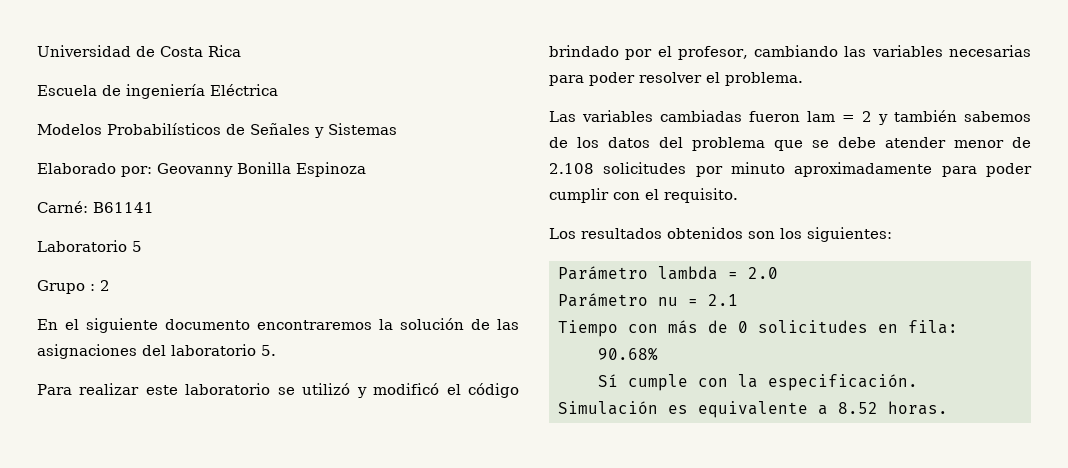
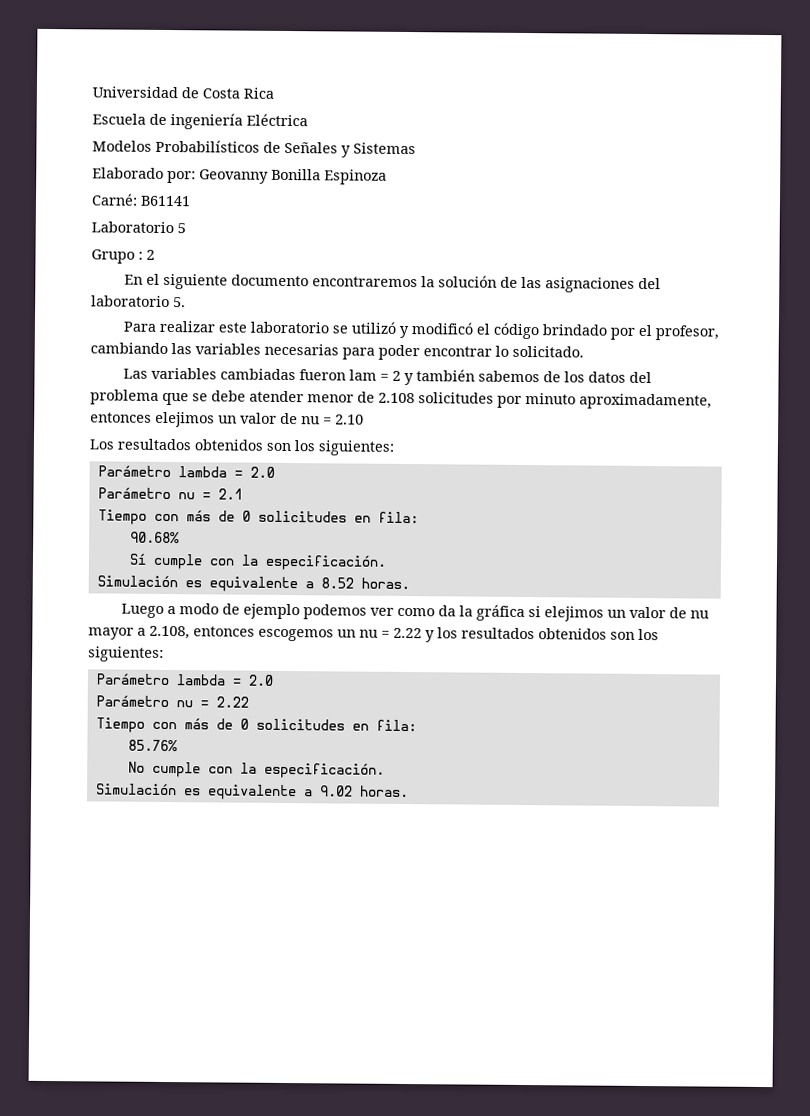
- Para realizar este laboratorio se utilizó y modificó el código brindado por el profesor, cambiando las variables necesarias para poder resolver el problema.
+ Para realizar este laboratorio se utilizó y modificó el código brindado por el profesor, cambiando las variables necesarias para poder encontrar lo solicitado.
- Las variables cambiadas fueron lam = 2 y también sabemos de los datos del problema que se debe atender menor de 2.108 solicitudes por minuto aproximadamente para poder cumplir con el requisito.
+ Las variables cambiadas fueron lam = 2 y también sabemos de los datos del problema que se debe atender menor de 2.108 solicitudes por minuto aproximadamente, entonces elejimos un valor de nu = 2.10
+ Luego a modo de ejemplo podemos ver como da la gráfica si elejimos un valor de nu mayor a 2.108, entonces escogemos un nu = 2.22 y los resultados obtenidos son los siguientes:
+ Parámetro lambda = 2.0
+ Parámetro nu = 2.22
+ Tiempo con más de 0 solicitudes en fila:
+ 85.76%
+ No cumple con la especificación.
+ Simulación es equivalente a 9.02 horas.

